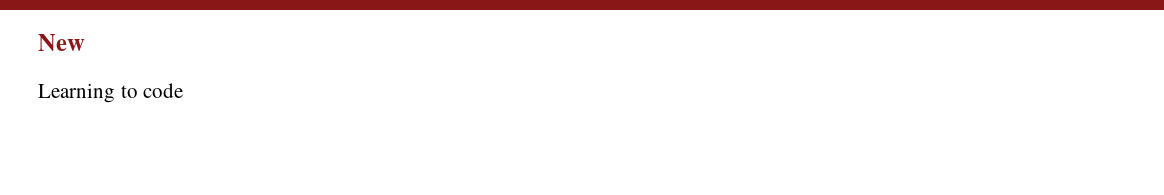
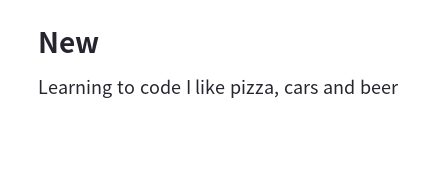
- Learning to code
+ Learning to code I like pizza, cars and beer

